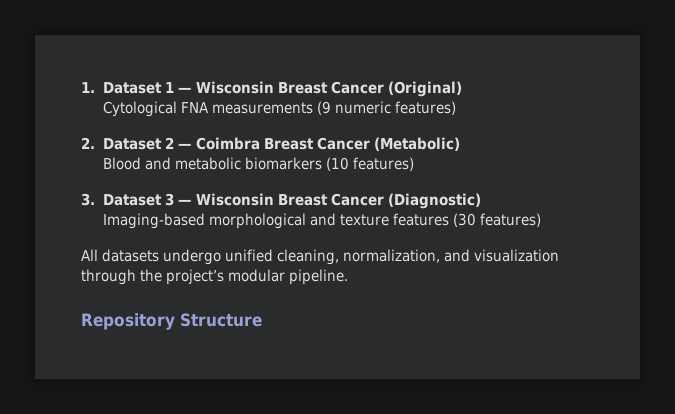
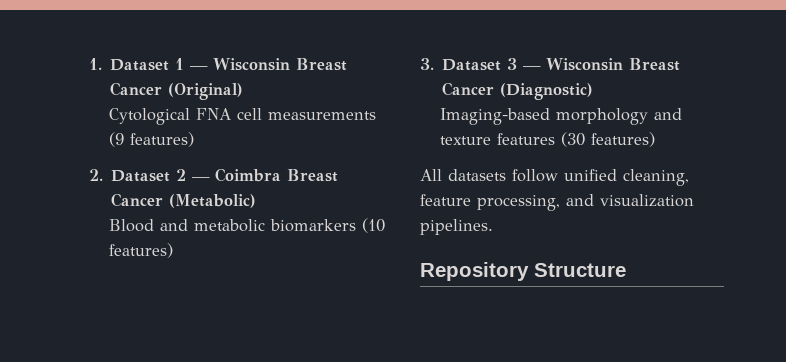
- Cytological FNA measurements (9 numeric features)
+ Cytological FNA cell measurements (9 features)
- Imaging-based morphological and texture features (30 features)
+ Imaging-based morphology and texture features (30 features)
- All datasets undergo unified cleaning, normalization, and visualization through the project’s modular pipeline.
+ All datasets follow unified cleaning, feature processing, and visualization pipelines.

